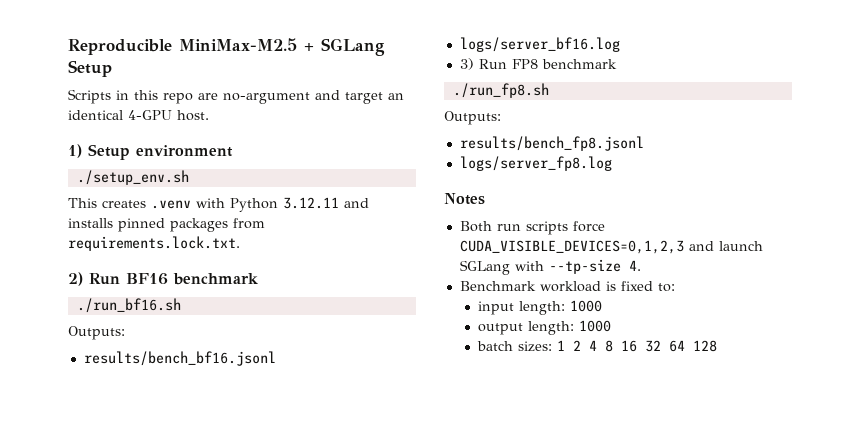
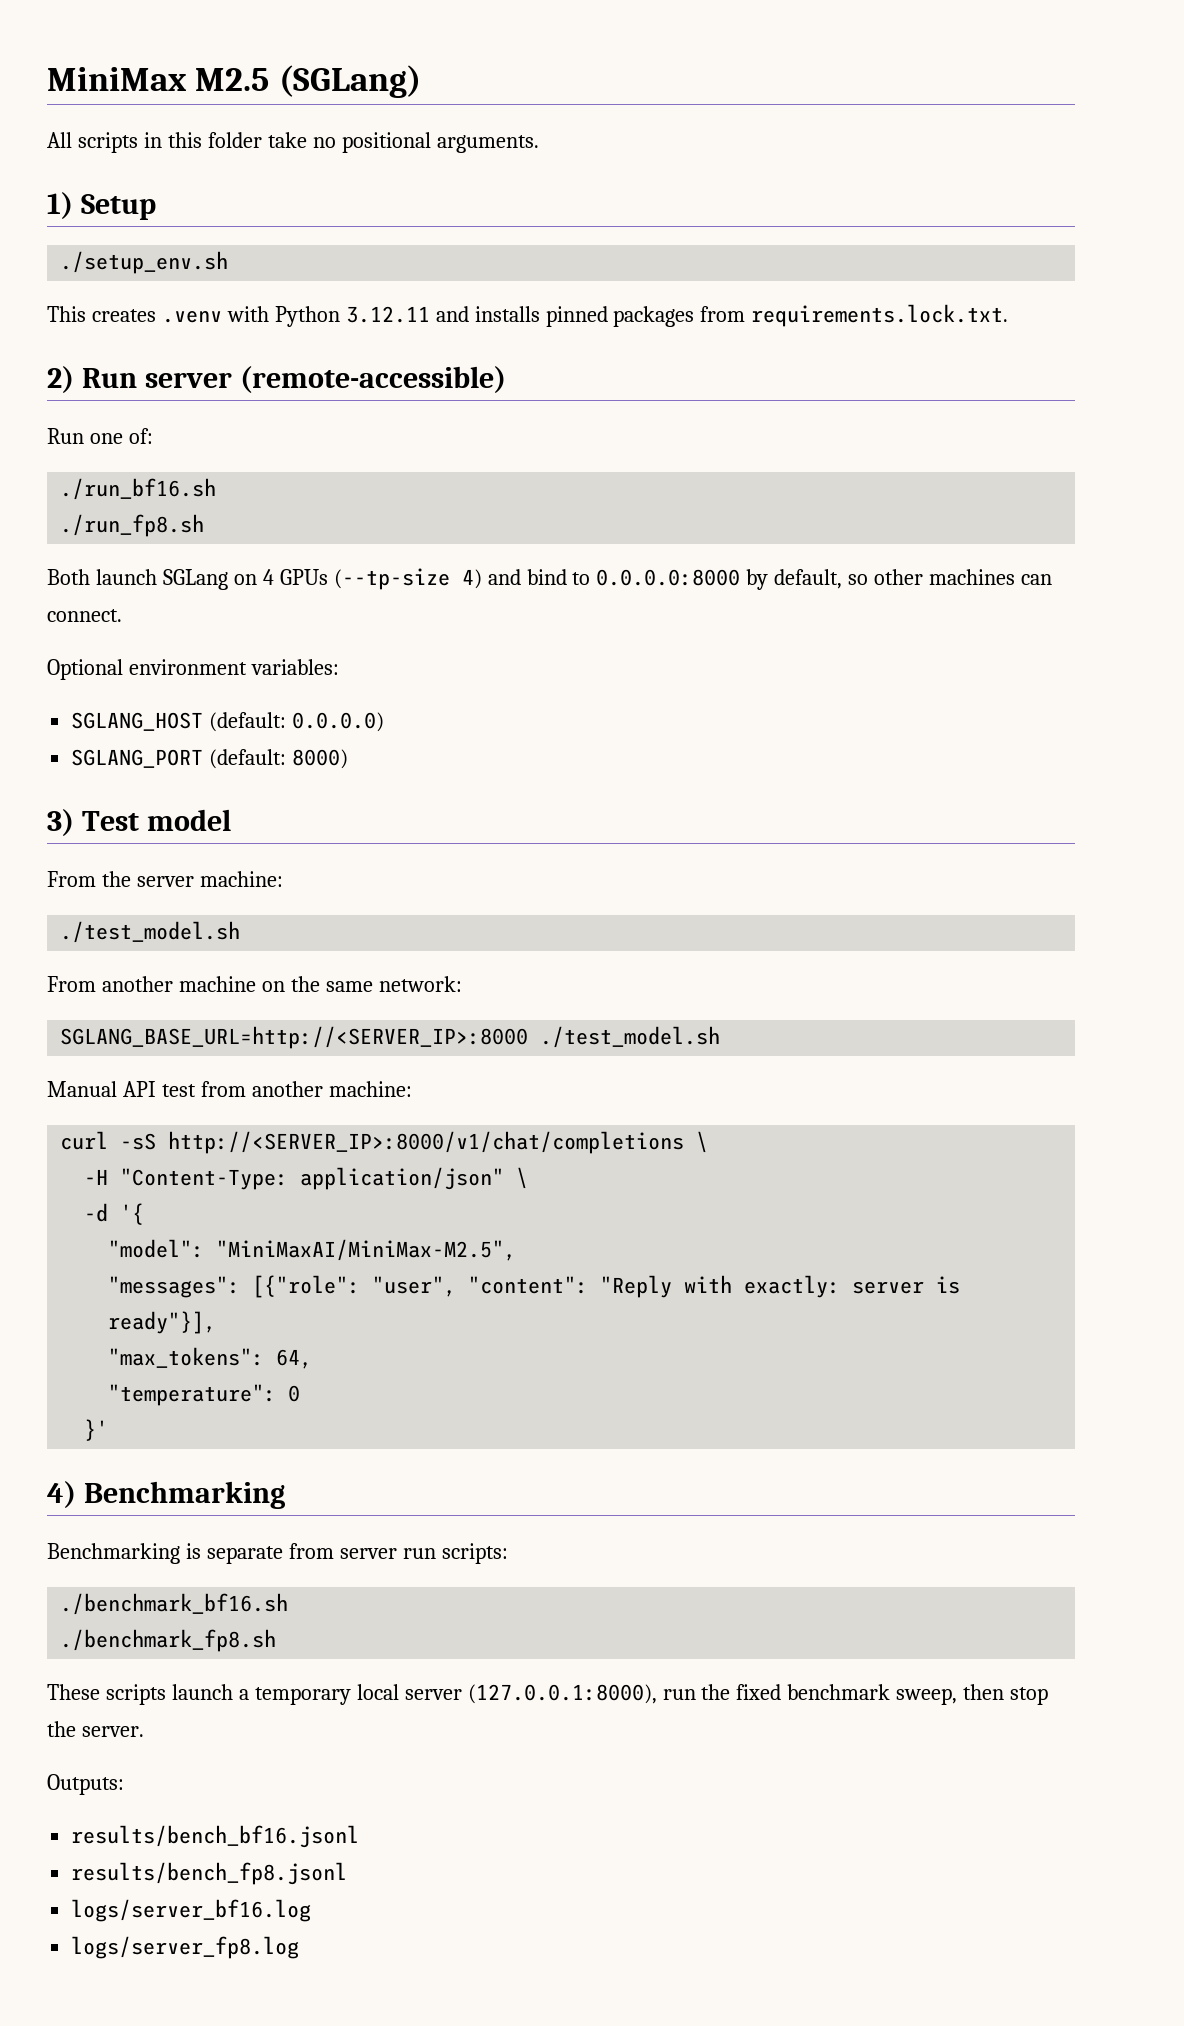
- Reproducible MiniMax-M2.5 + SGLang Setup
- Scripts in this repo are no-argument and target an identical 4-GPU host.
+ MiniMax M2.5 (SGLang)
+ All scripts in this folder take no positional arguments.
- 1) Setup environment
+ 1) Setup
- 2) Run BF16 benchmark
+ 2) Run server (remote-accessible)
+ Run one of:
  ./run_bf16.sh
+ ./run_fp8.sh
+ Both launch SGLang on 4 GPUs (--tp-size 4) and bind to 0.0.0.0:8000 by default, so other machines can connect.
+ Optional environment variables:
+ SGLANG_HOST (default: 0.0.0.0)
+ SGLANG_PORT (default: 8000)
+ 3) Test model
+ From the server machine:
+ ./test_model.sh
+ From another machine on the same network:
+ SGLANG_BASE_URL=http://<SERVER_IP>:8000 ./test_model.sh
+ Manual API test from another machine:
+ curl -sS http://<SERVER_IP>:8000/v1/chat/completions \
+ -H "Content-Type: application/json" \
+ -d '{
+ "model": "MiniMaxAI/MiniMax-M2.5",
+ "messages": [{"role": "user", "content": "Reply with exactly: server is ready"}],
+ "max_tokens": 64,
+ "temperature": 0
+ }'
+ 4) Benchmarking
+ Benchmarking is separate from server run scripts:
+ ./benchmark_bf16.sh
+ ./benchmark_fp8.sh
+ These scripts launch a temporary local server (127.0.0.1:8000), run the fixed benchmark sweep, then stop the server.
+ results/bench_fp8.jsonl
- 3) Run FP8 benchmark
- ./run_fp8.sh
- Outputs:
- results/bench_fp8.jsonl
  logs/server_fp8.log
- Notes
- Both run scripts force CUDA_VISIBLE_DEVICES=0,1,2,3 and launch SGLang with --tp-size 4.
- Benchmark workload is fixed to:
- input length: 1000
- output length: 1000
- batch sizes: 1 2 4 8 16 32 64 128

